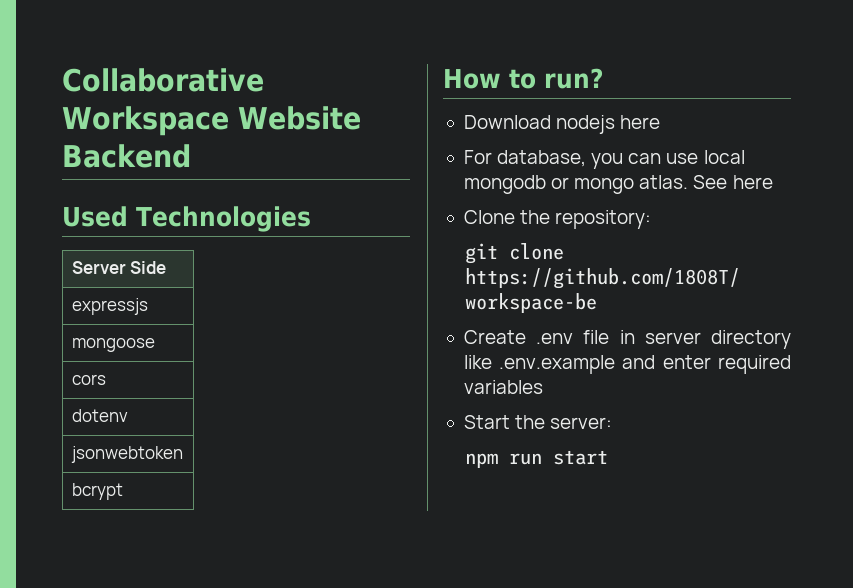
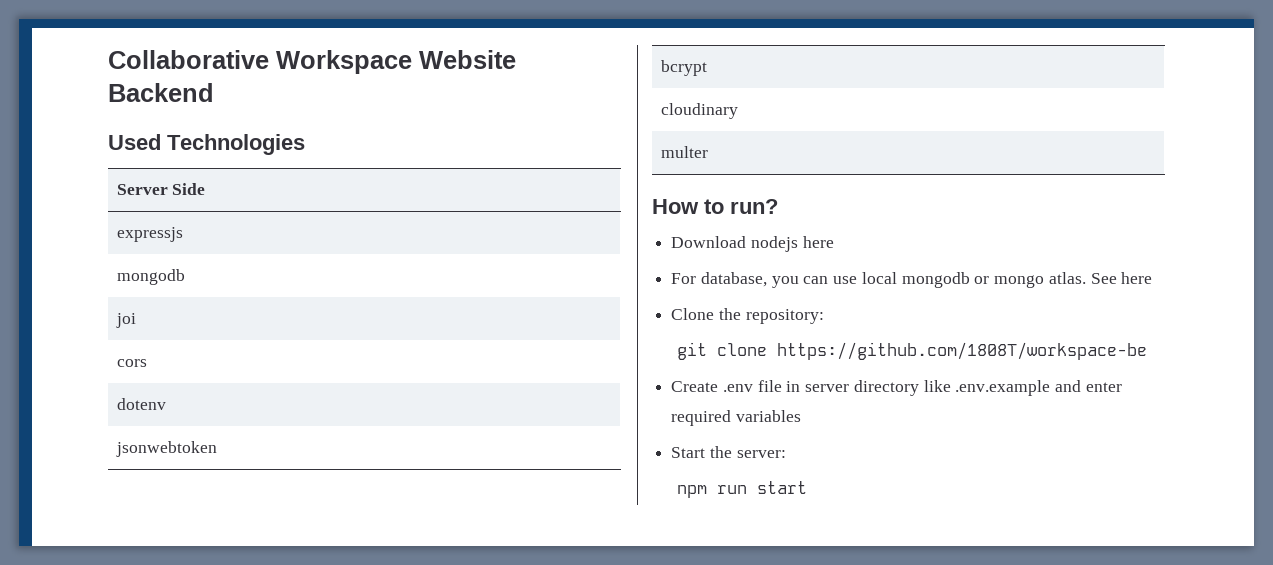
  expressjs
- mongoose
+ mongodb
+ joi
+ cloudinary
+ multer

